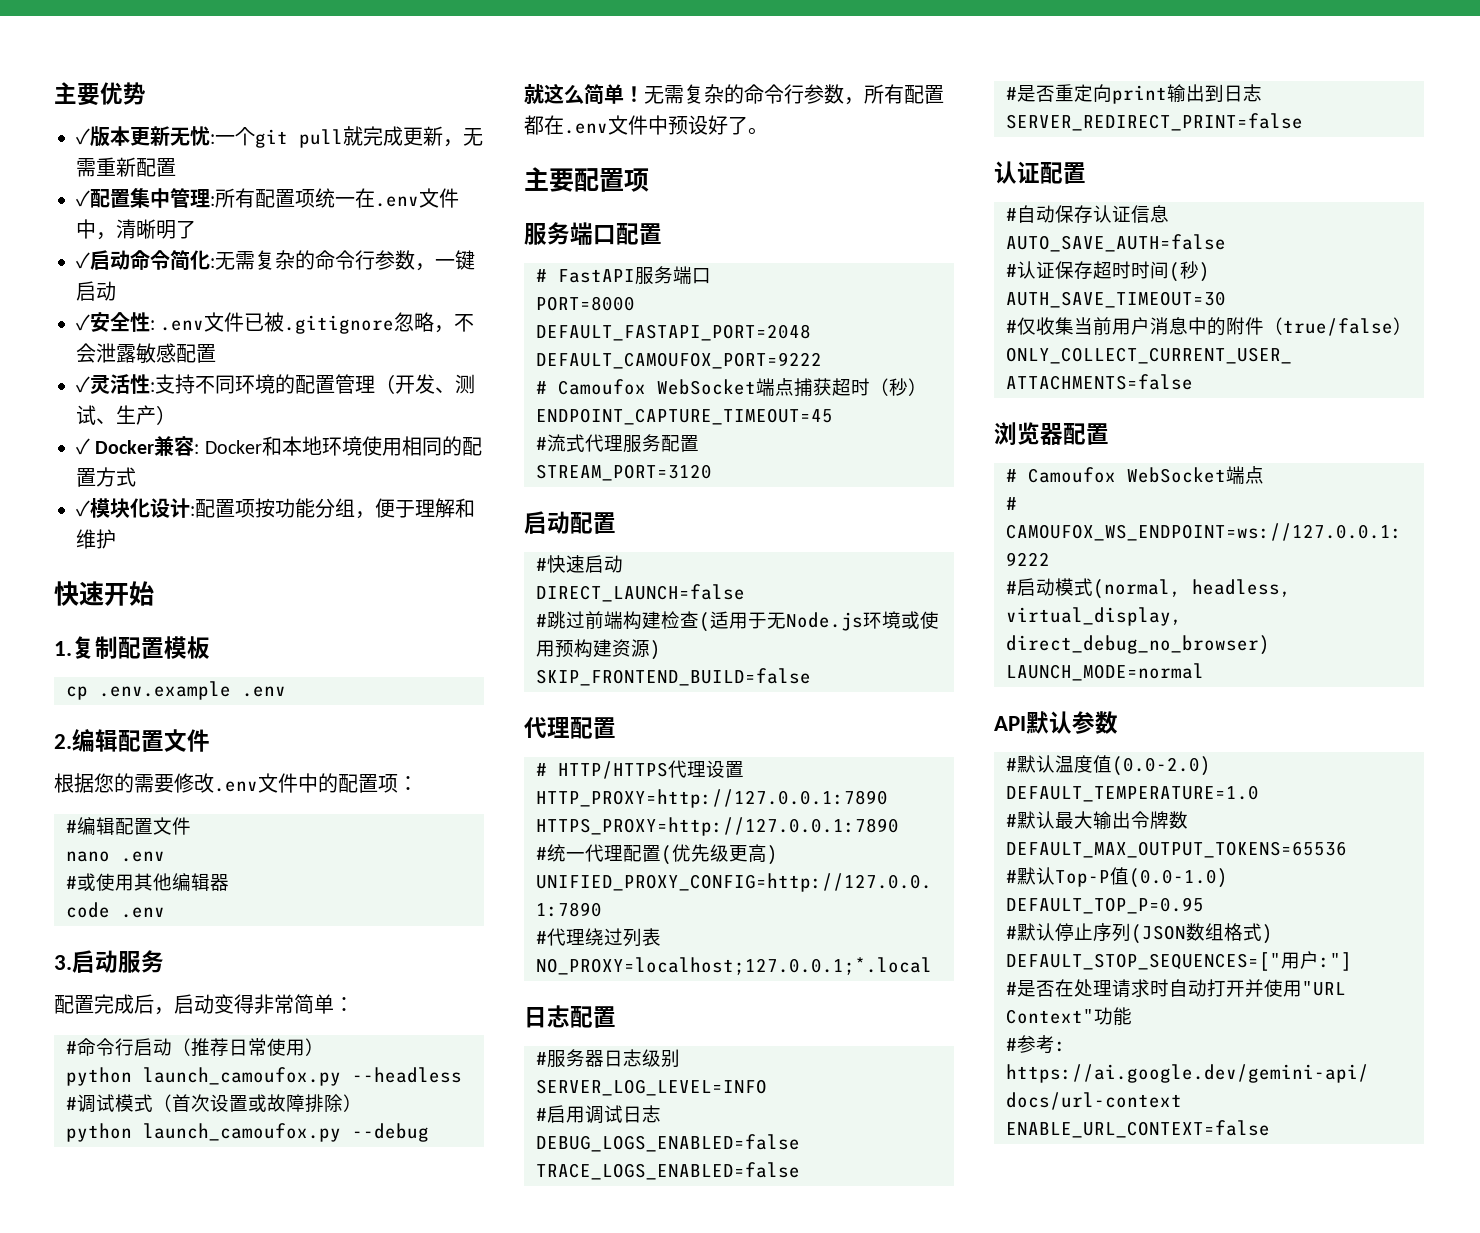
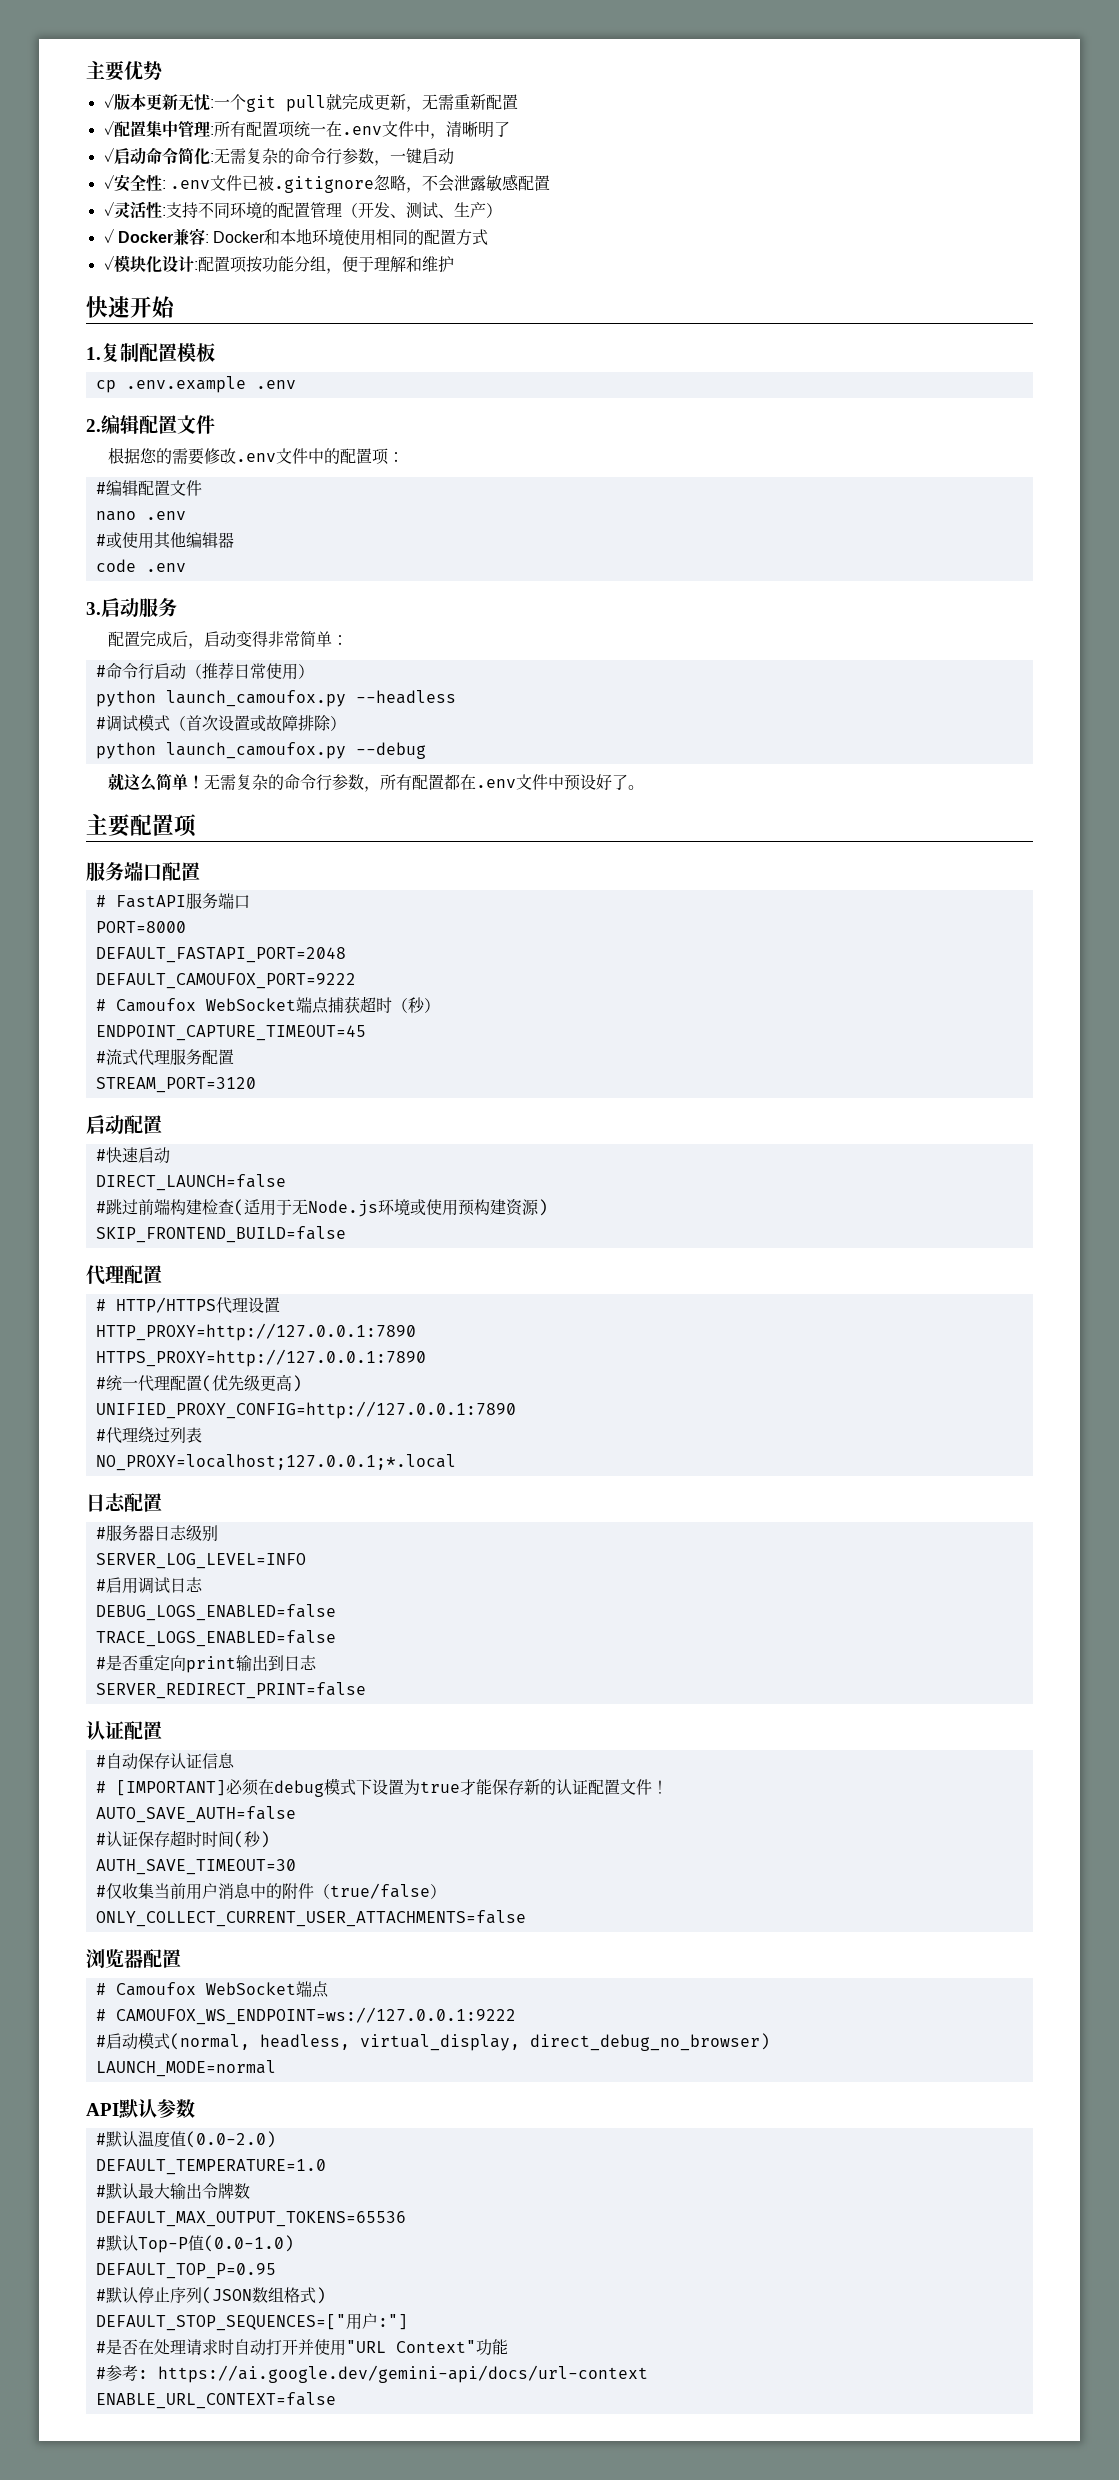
+ # [IMPORTANT]必须在debug模式下设置为true才能保存新的认证配置文件！

